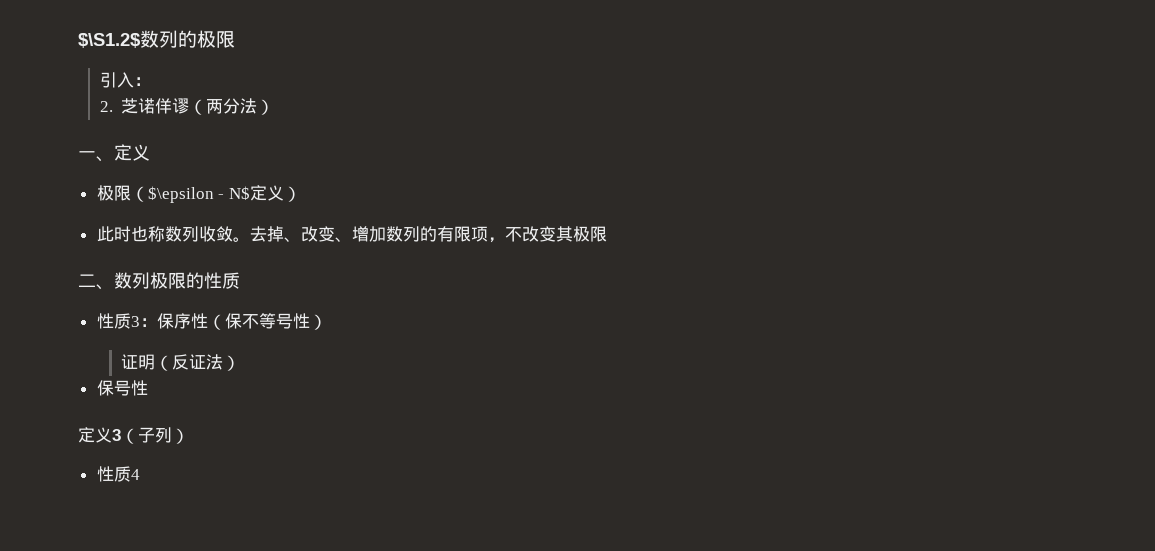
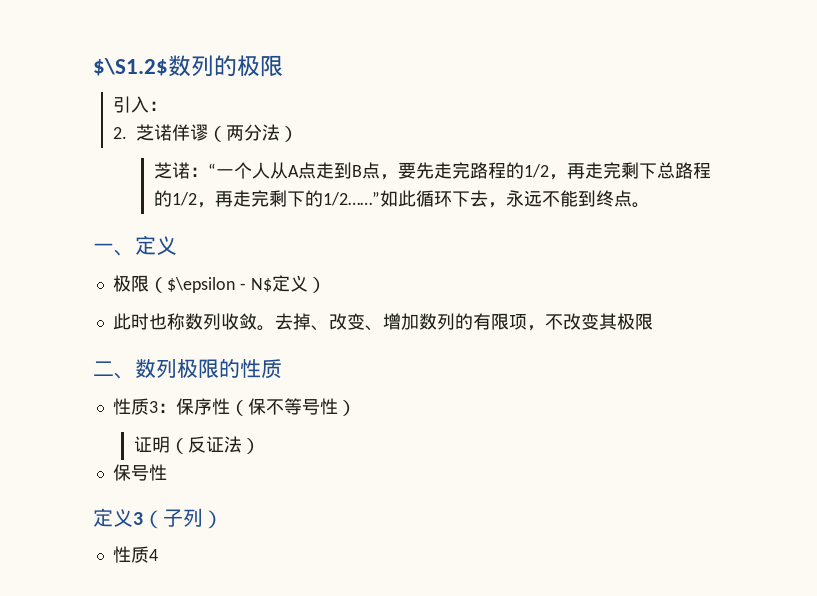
+ 芝诺：“一个人从A点走到B点，要先走完路程的1/2，再走完剩下总路程的1/2，再走完剩下的1/2……”如此循环下去，永远不能到终点。

